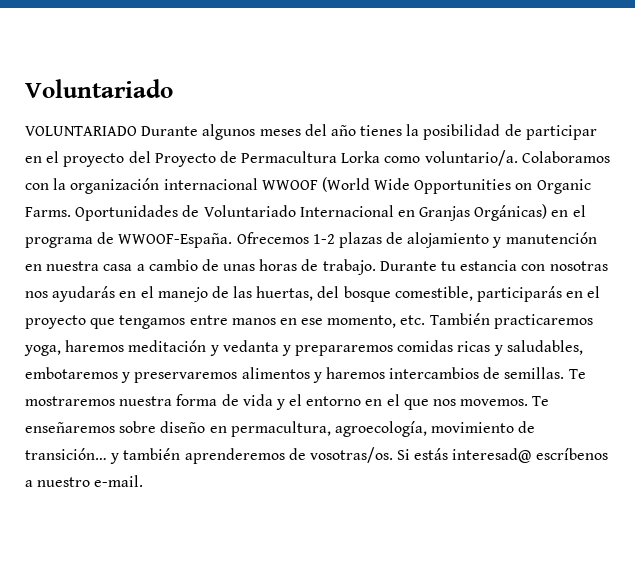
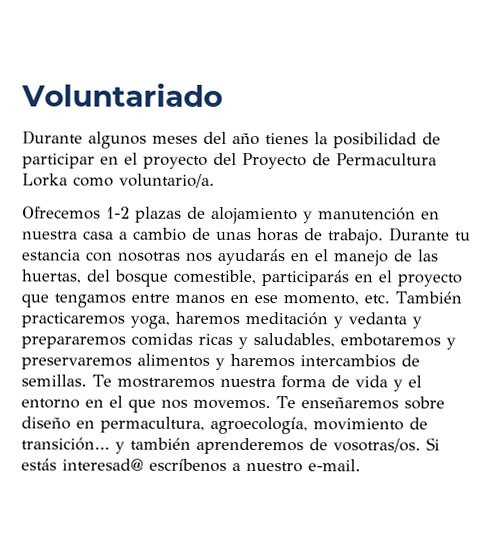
- VOLUNTARIADO Durante algunos meses del año tienes la posibilidad de participar en el proyecto del Proyecto de Permacultura Lorka como voluntario/a. Colaboramos con la organización internacional WWOOF (World Wide Opportunities on Organic Farms. Oportunidades de Voluntariado Internacional en Granjas Orgánicas) en el programa de WWOOF-España. Ofrecemos 1-2 plazas de alojamiento y manutención en nuestra casa a cambio de unas horas de trabajo.
+ Durante algunos meses del año tienes la posibilidad de participar en el proyecto del Proyecto de Permacultura Lorka como voluntario/a.
+ Ofrecemos 1-2 plazas de alojamiento y manutención en nuestra casa a cambio de unas horas de trabajo.

